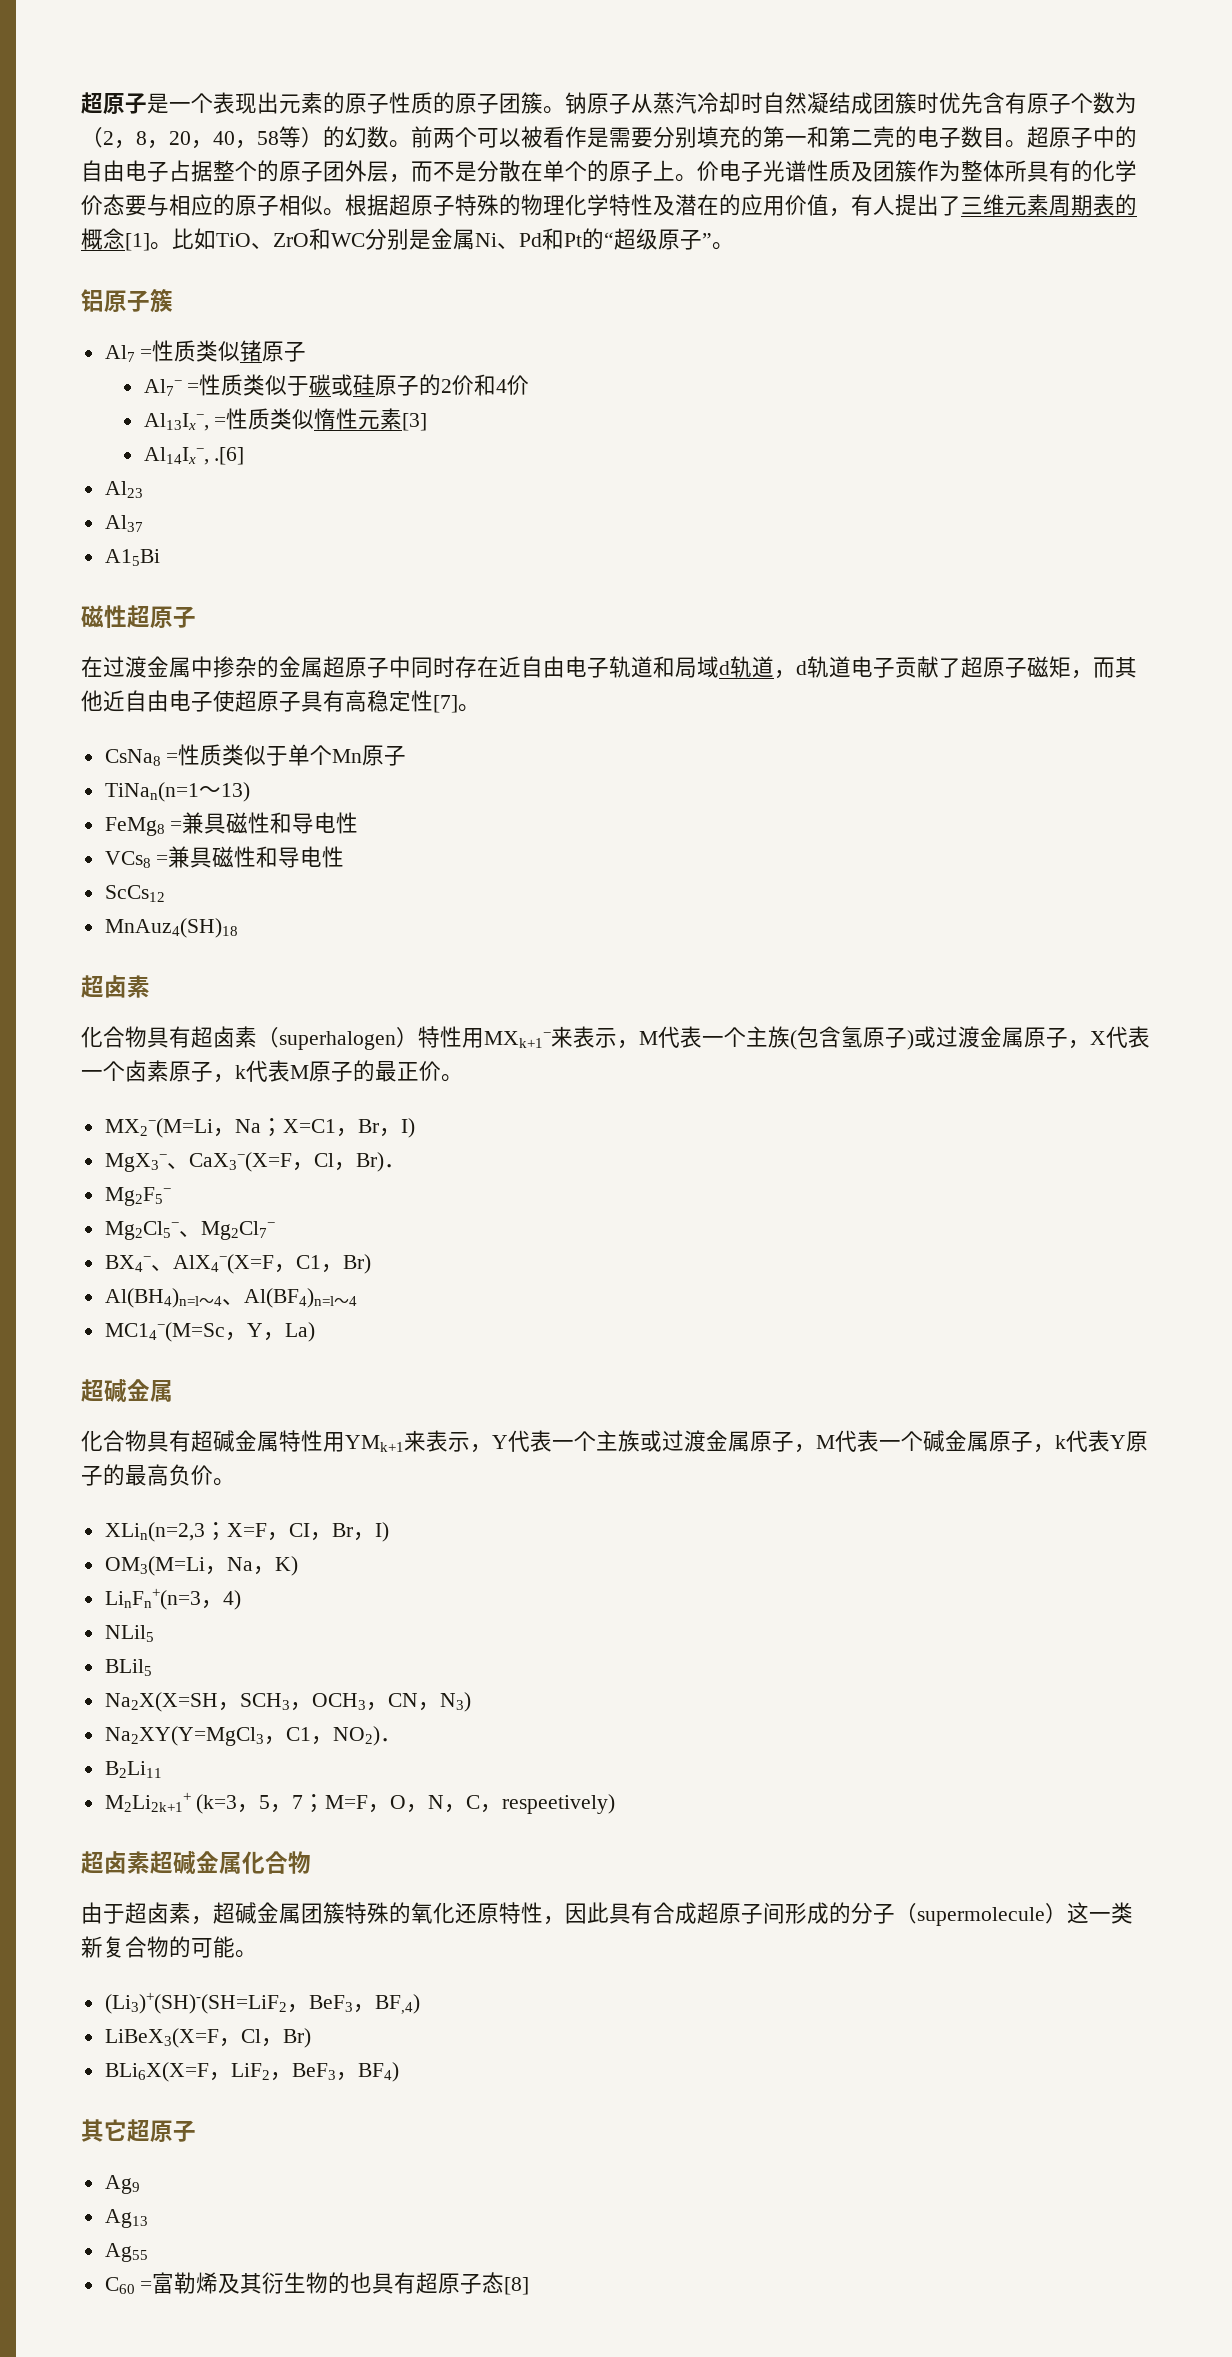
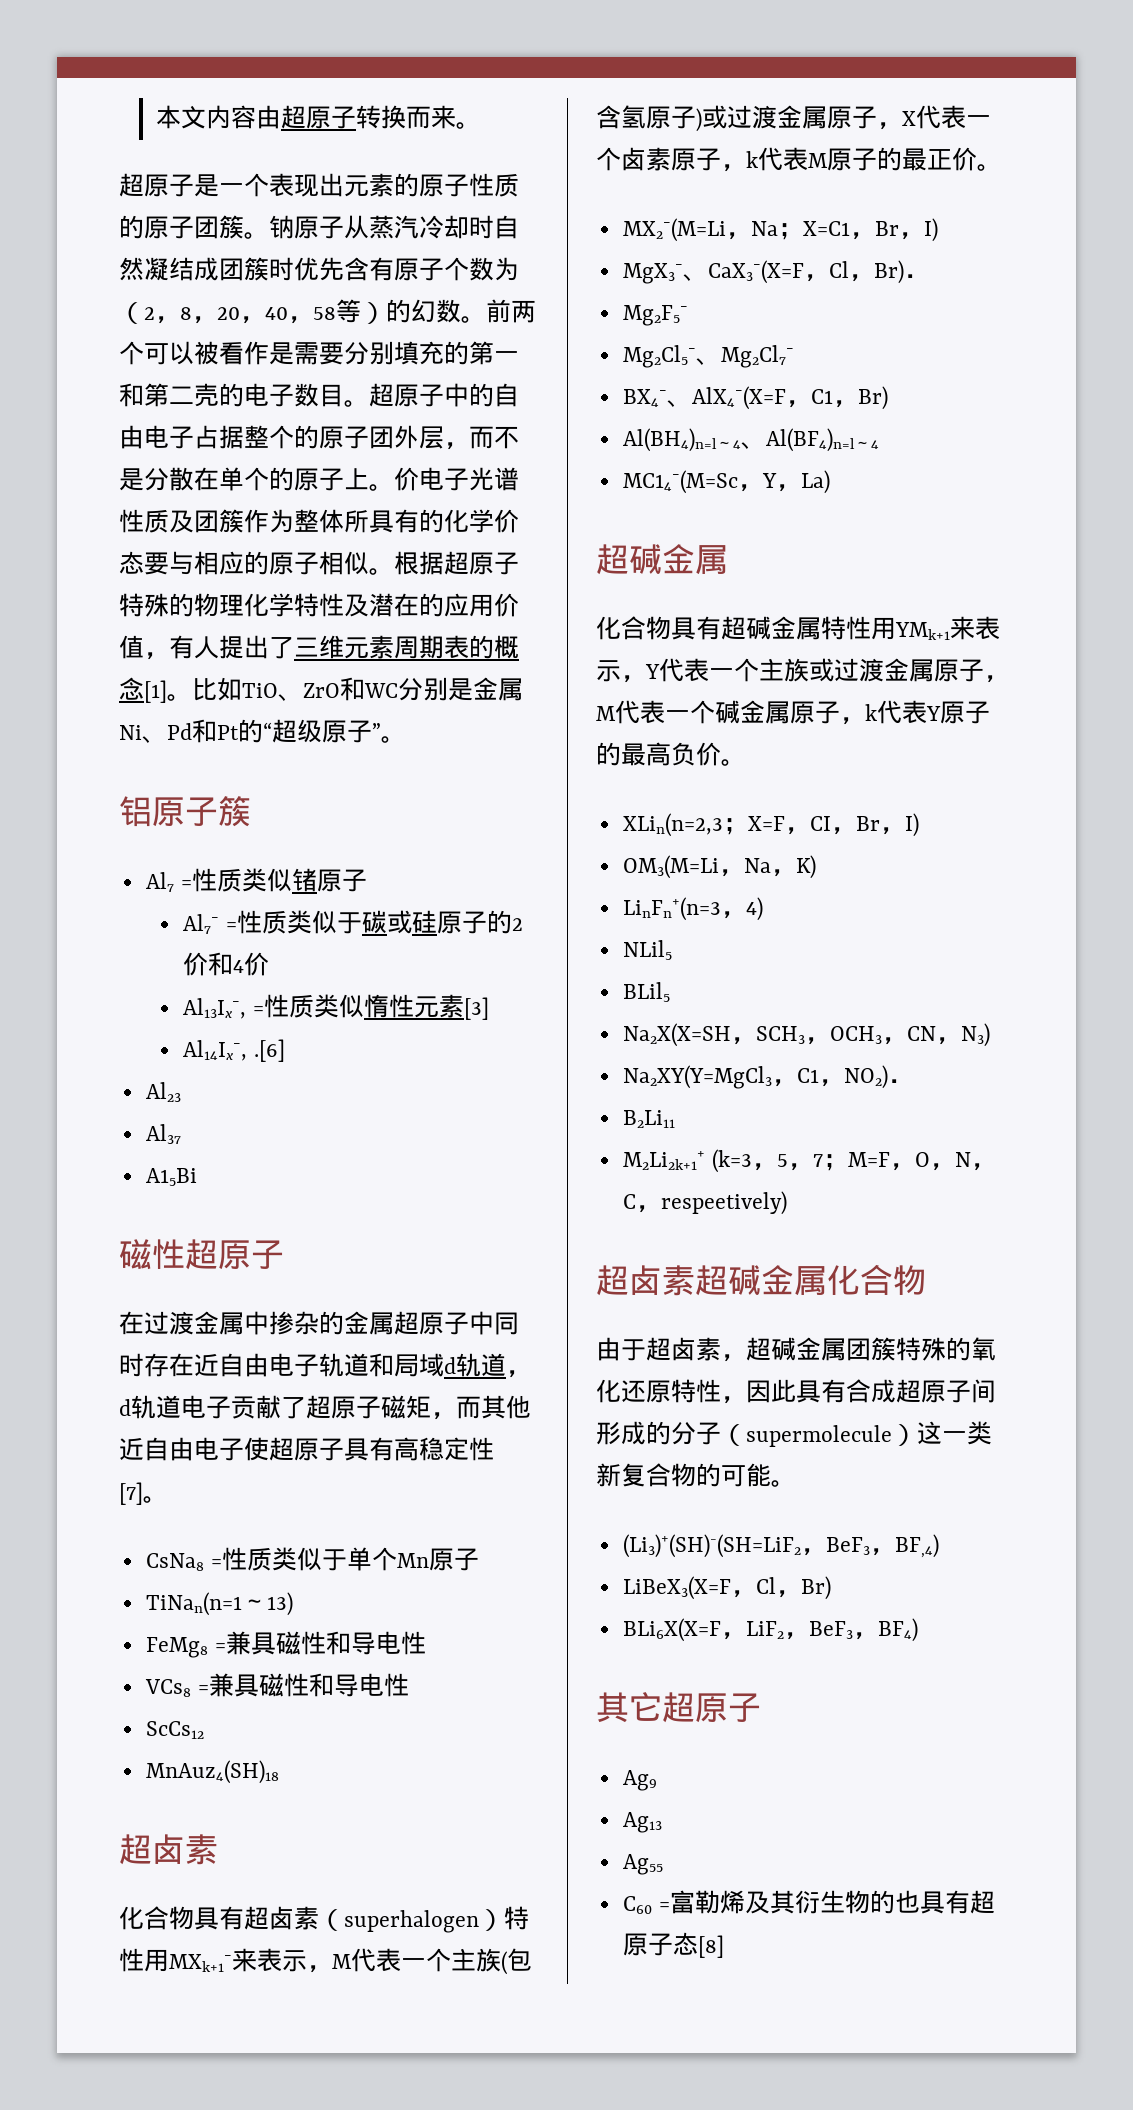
+ 本文内容由超原子转换而来。

